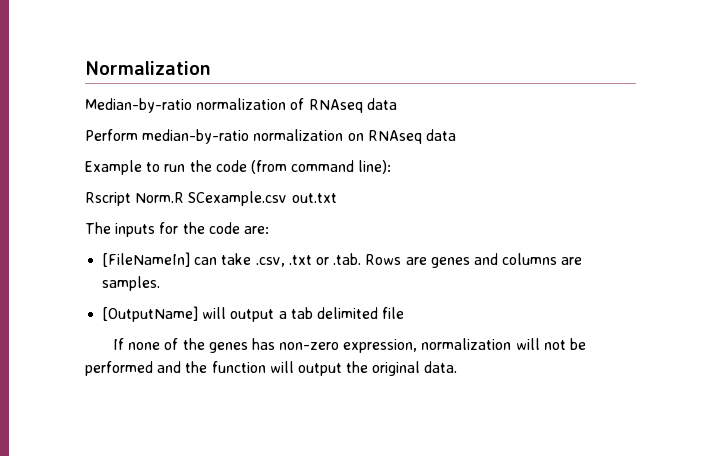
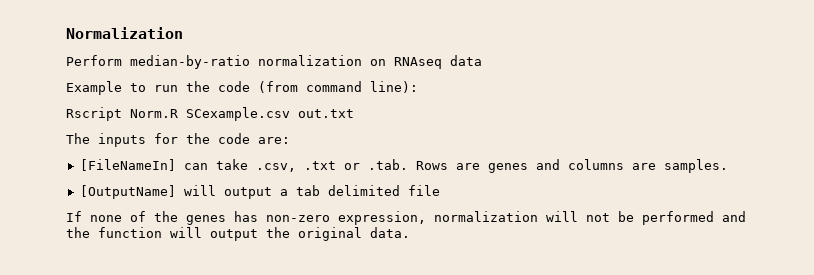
- Median-by-ratio normalization of RNAseq data

